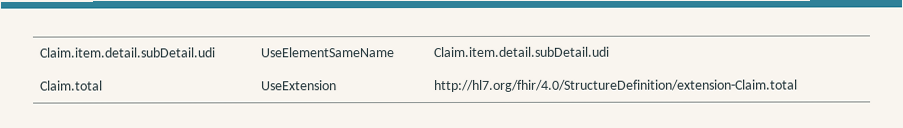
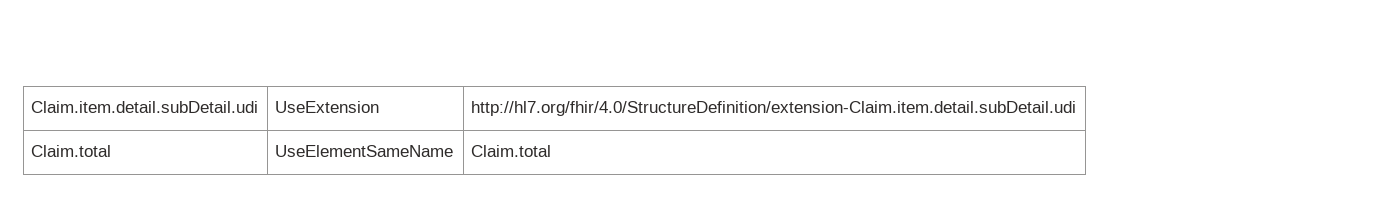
- Claim.item.detail.subDetail.udi | UseElementSameName | Claim.item.detail.subDetail.udi
- Claim.total | UseExtension | http://hl7.org/fhir/4.0/StructureDefinition/extension-Claim.total
+ Claim.item.detail.subDetail.udi | UseExtension | http://hl7.org/fhir/4.0/StructureDefinition/extension-Claim.item.detail.subDetail.udi
+ Claim.total | UseElementSameName | Claim.total

